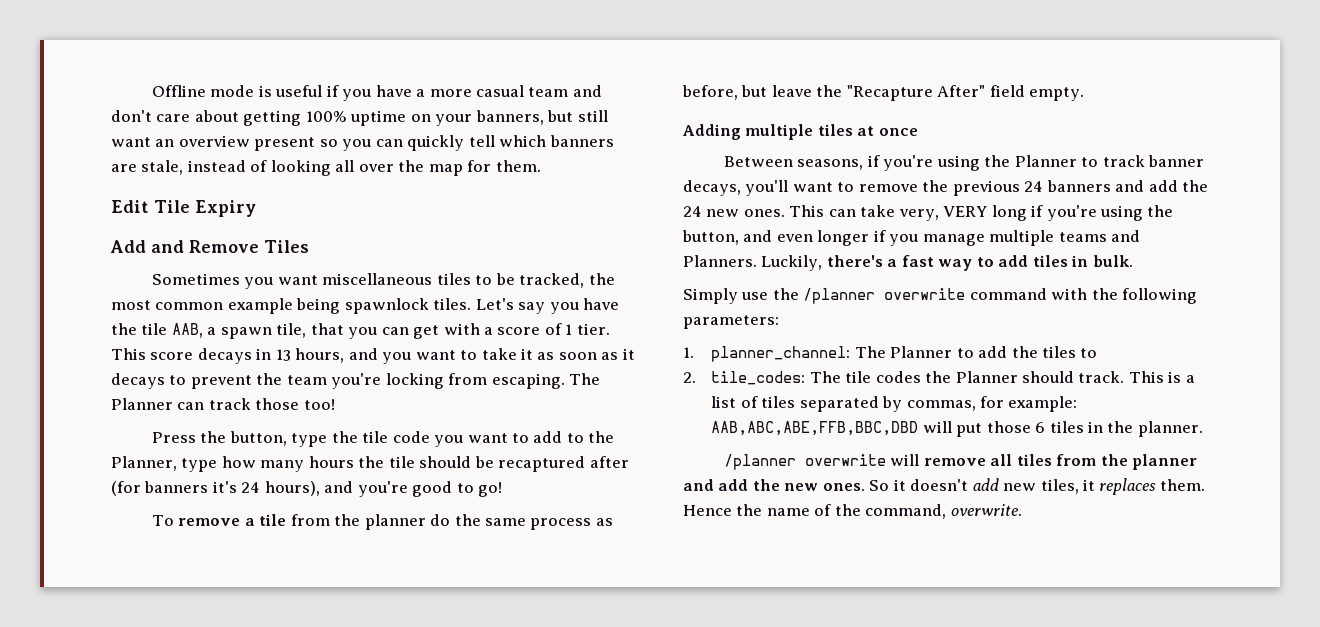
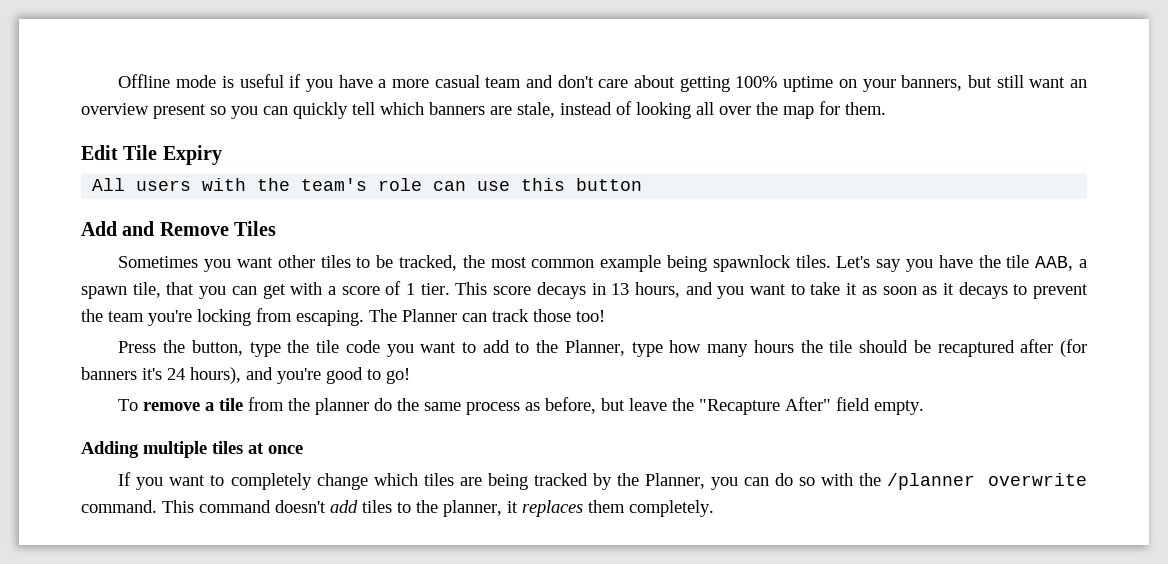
+ All users with the team's role can use this button
- Sometimes you want miscellaneous tiles to be tracked, the most common example being spawnlock tiles.
+ Sometimes you want other tiles to be tracked, the most common example being spawnlock tiles.
- Between seasons, if you're using the Planner to track banner decays, you'll want to remove the previous 24 banners and add the 24 new ones. This can take very, VERY long if you're using the button, and even longer if you manage multiple teams and Planners. Luckily, there's a fast way to add tiles in bulk.
- Simply use the /planner overwrite command with the following parameters:
- 1. planner_channel: The Planner to add the tiles to
- 2. tile_codes: The tile codes the Planner should track. This is a list of tiles separated by commas, for example: AAB,ABC,ABE,FFB,BBC,DBD will put those 6 tiles in the planner.
- /planner overwrite will remove all tiles from the planner and add the new ones. So it doesn't add new tiles, it replaces them. Hence the name of the command, overwrite.
+ If you want to completely change which tiles are being tracked by the Planner, you can do so with the /planner overwrite command. This command doesn't add tiles to the planner, it replaces them completely.

